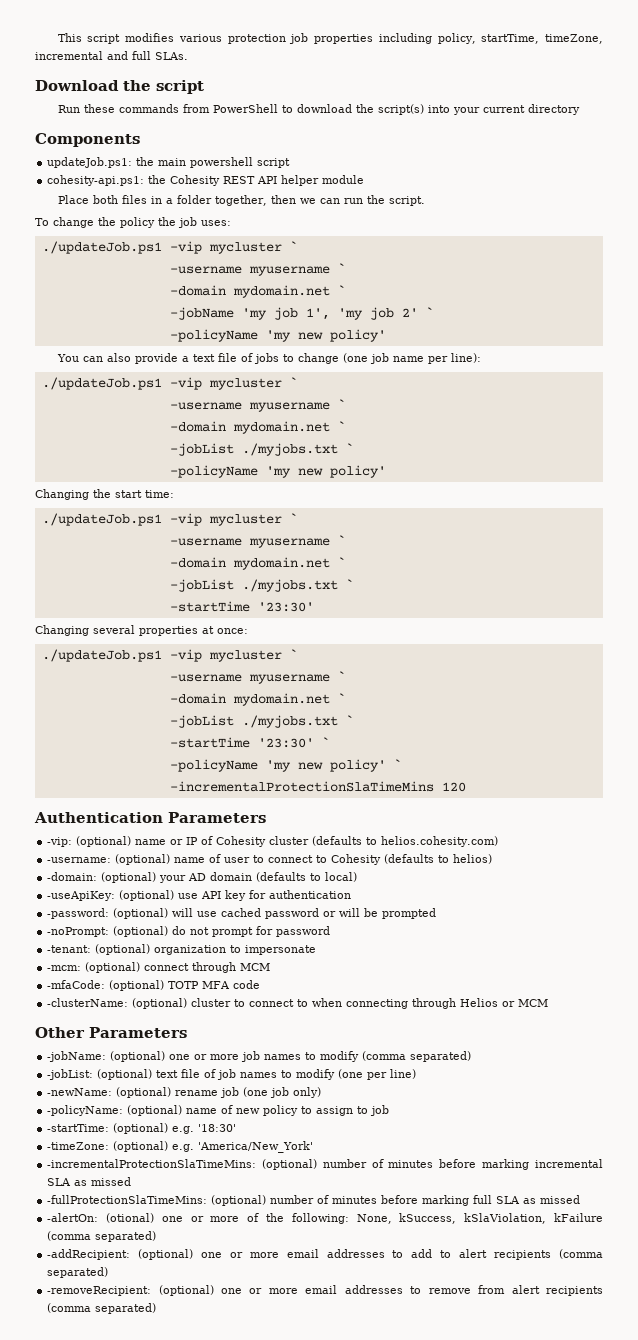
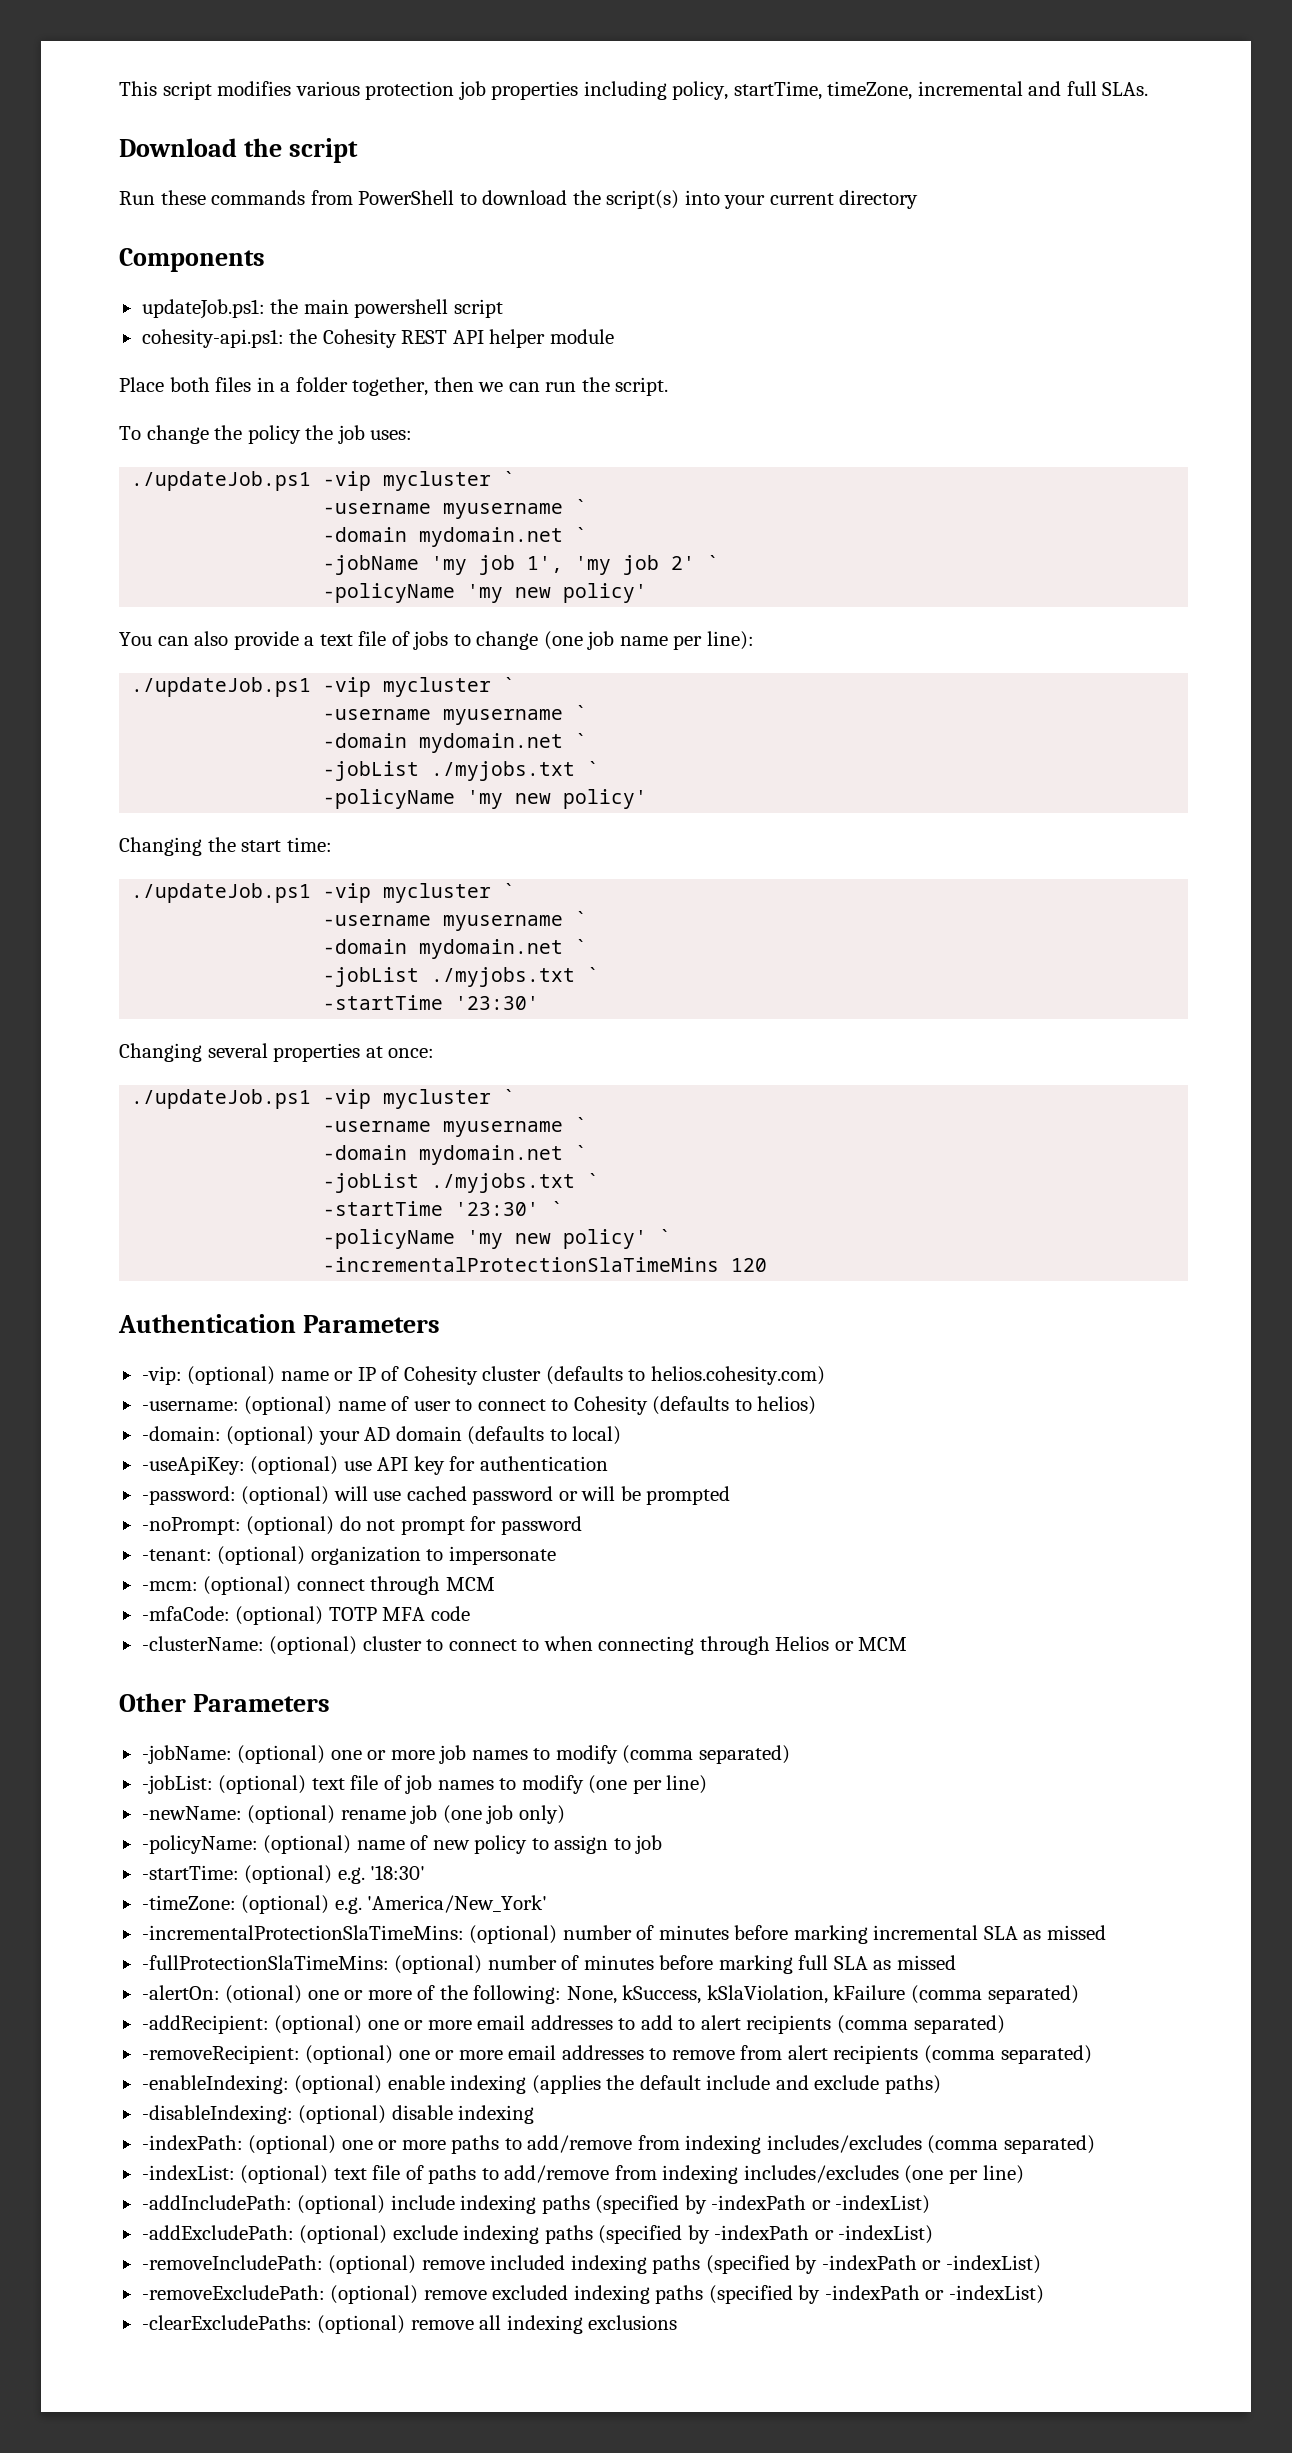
+ -enableIndexing: (optional) enable indexing (applies the default include and exclude paths)
+ -disableIndexing: (optional) disable indexing
+ -indexPath: (optional) one or more paths to add/remove from indexing includes/excludes (comma separated)
+ -indexList: (optional) text file of paths to add/remove from indexing includes/excludes (one per line)
+ -addIncludePath: (optional) include indexing paths (specified by -indexPath or -indexList)
+ -addExcludePath: (optional) exclude indexing paths (specified by -indexPath or -indexList)
+ -removeIncludePath: (optional) remove included indexing paths (specified by -indexPath or -indexList)
+ -removeExcludePath: (optional) remove excluded indexing paths (specified by -indexPath or -indexList)
+ -clearExcludePaths: (optional) remove all indexing exclusions

